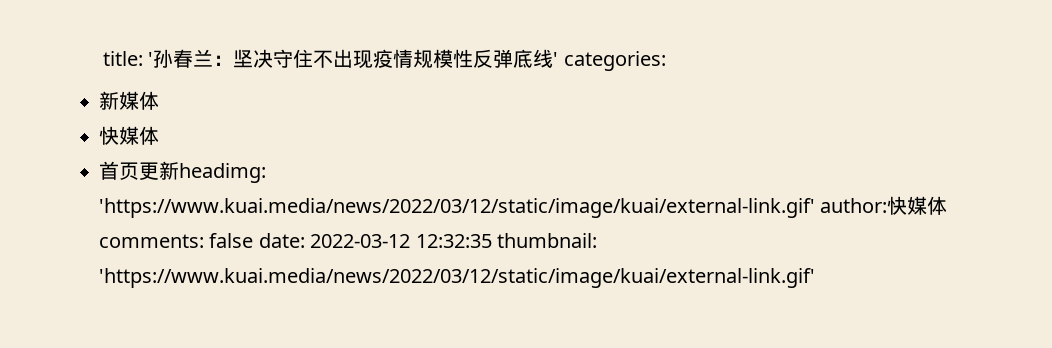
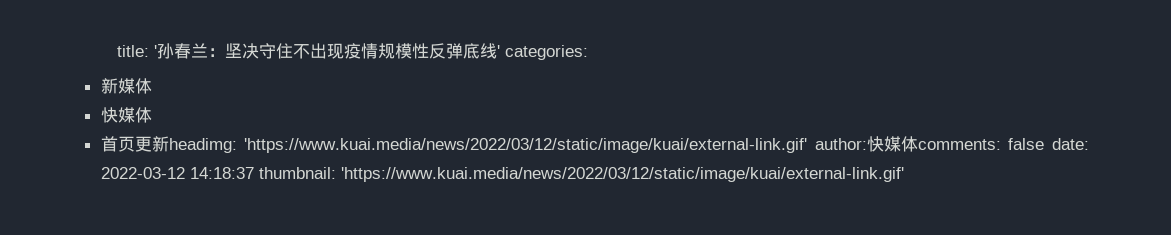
- 首页更新headimg: 'https://www.kuai.media/news/2022/03/12/static/image/kuai/external-link.gif' author:快媒体comments: false date: 2022-03-12 12:32:35 thumbnail: 'https://www.kuai.media/news/2022/03/12/static/image/kuai/external-link.gif'
+ 首页更新headimg: 'https://www.kuai.media/news/2022/03/12/static/image/kuai/external-link.gif' author:快媒体comments: false date: 2022-03-12 14:18:37 thumbnail: 'https://www.kuai.media/news/2022/03/12/static/image/kuai/external-link.gif'

